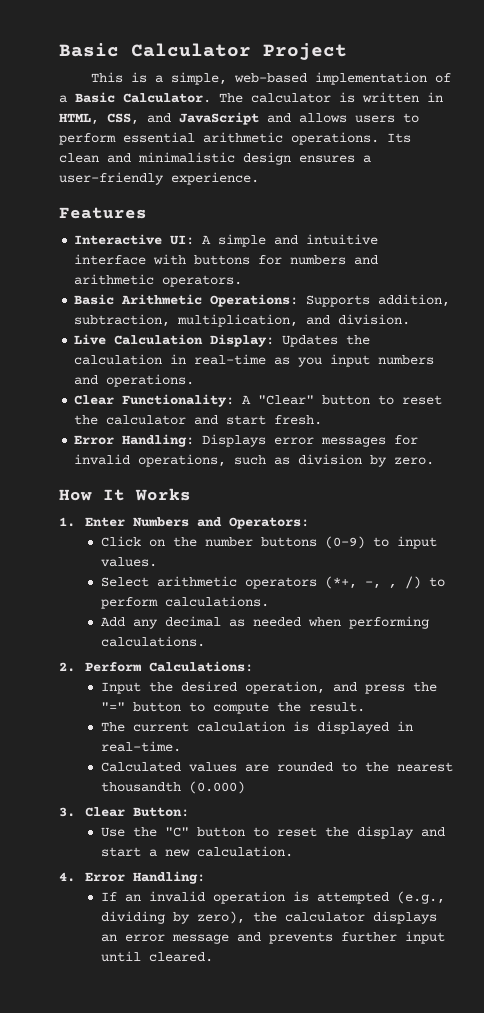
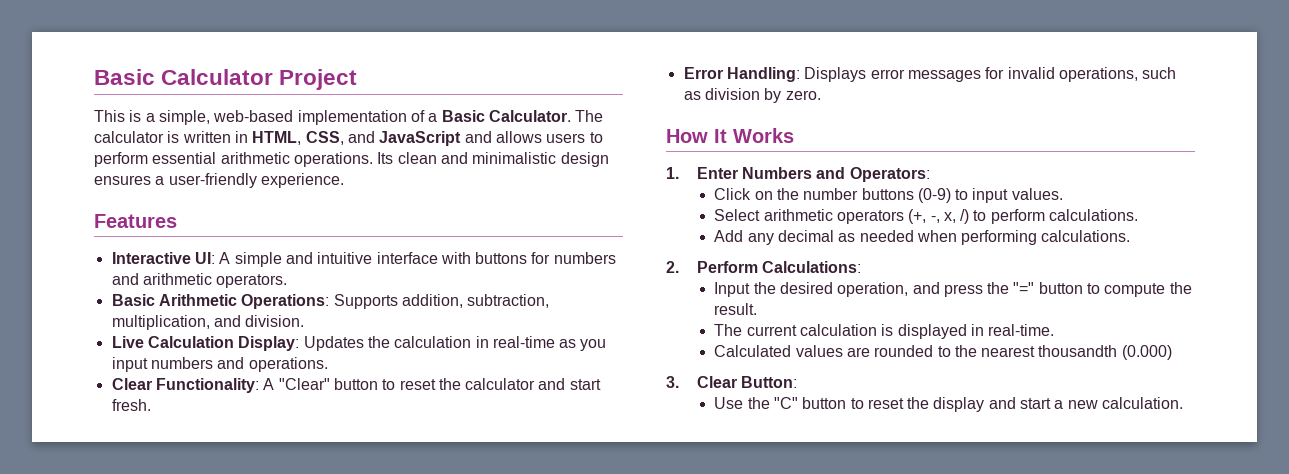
- Select arithmetic operators (*+, -, , /) to perform calculations.
+ Select arithmetic operators (+, -, x, /) to perform calculations.
- 4. Error Handling:
- If an invalid operation is attempted (e.g., dividing by zero), the calculator displays an error message and prevents further input until cleared.

